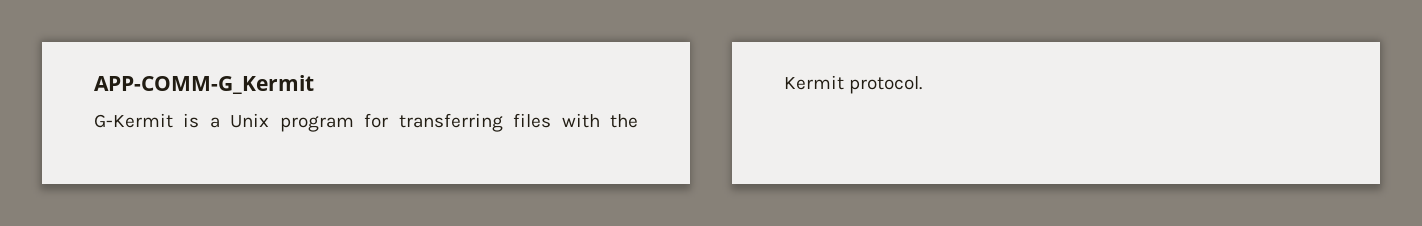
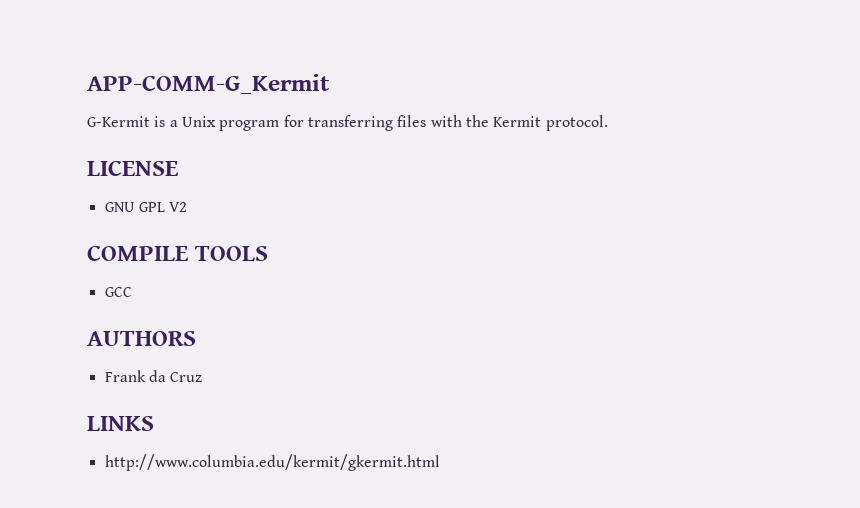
+ LICENSE
+ GNU GPL V2
+ COMPILE TOOLS
+ GCC
+ AUTHORS
+ Frank da Cruz
+ LINKS
+ http://www.columbia.edu/kermit/gkermit.html

